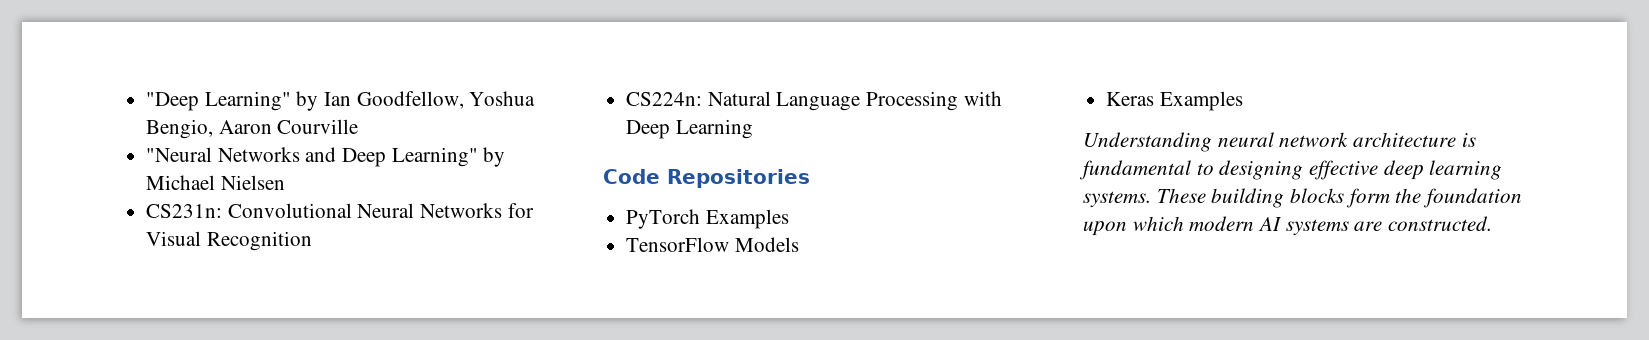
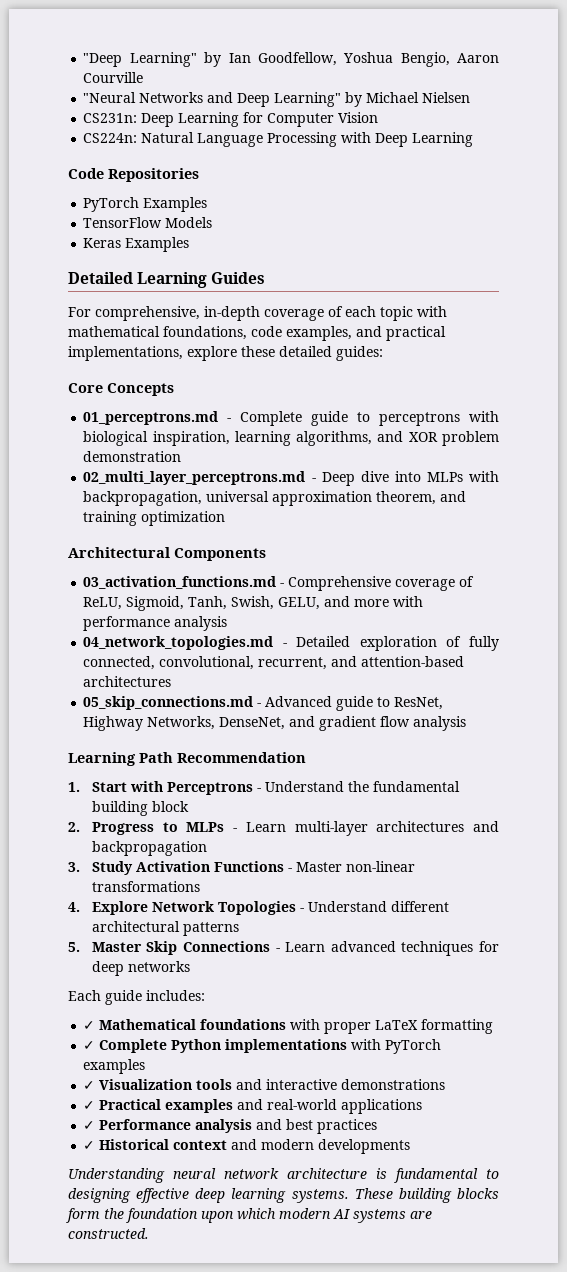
- CS231n: Convolutional Neural Networks for Visual Recognition
+ CS231n: Deep Learning for Computer Vision
+ Detailed Learning Guides
+ For comprehensive, in-depth coverage of each topic with mathematical foundations, code examples, and practical implementations, explore these detailed guides:
+ Core Concepts
+ 01_perceptrons.md - Complete guide to perceptrons with biological inspiration, learning algorithms, and XOR problem demonstration
+ 02_multi_layer_perceptrons.md - Deep dive into MLPs with backpropagation, universal approximation theorem, and training optimization
+ Architectural Components
+ 03_activation_functions.md - Comprehensive coverage of ReLU, Sigmoid, Tanh, Swish, GELU, and more with performance analysis
+ 04_network_topologies.md - Detailed exploration of fully connected, convolutional, recurrent, and attention-based architectures
+ 05_skip_connections.md - Advanced guide to ResNet, Highway Networks, DenseNet, and gradient flow analysis
+ Learning Path Recommendation
+ 1. Start with Perceptrons - Understand the fundamental building block
+ 2. Progress to MLPs - Learn multi-layer architectures and backpropagation
+ 3. Study Activation Functions - Master non-linear transformations
+ 4. Explore Network Topologies - Understand different architectural patterns
+ 5. Master Skip Connections - Learn advanced techniques for deep networks
+ Each guide includes:
+ ✓ Mathematical foundations with proper LaTeX formatting
+ ✓ Complete Python implementations with PyTorch examples
+ ✓ Visualization tools and interactive demonstrations
+ ✓ Practical examples and real-world applications
+ ✓ Performance analysis and best practices
+ ✓ Historical context and modern developments

